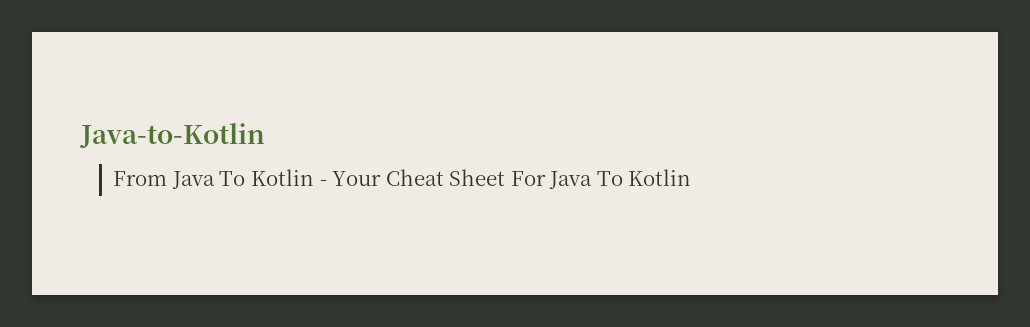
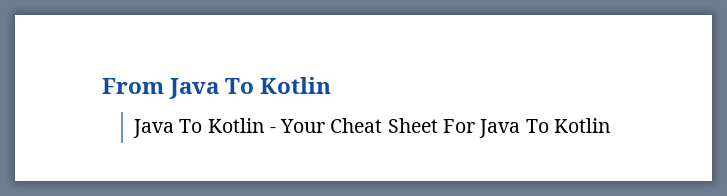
- Java-to-Kotlin
- From Java To Kotlin - Your Cheat Sheet For Java To Kotlin
+ From Java To Kotlin
+ Java To Kotlin - Your Cheat Sheet For Java To Kotlin

